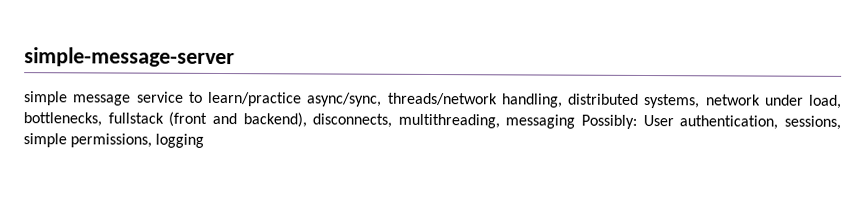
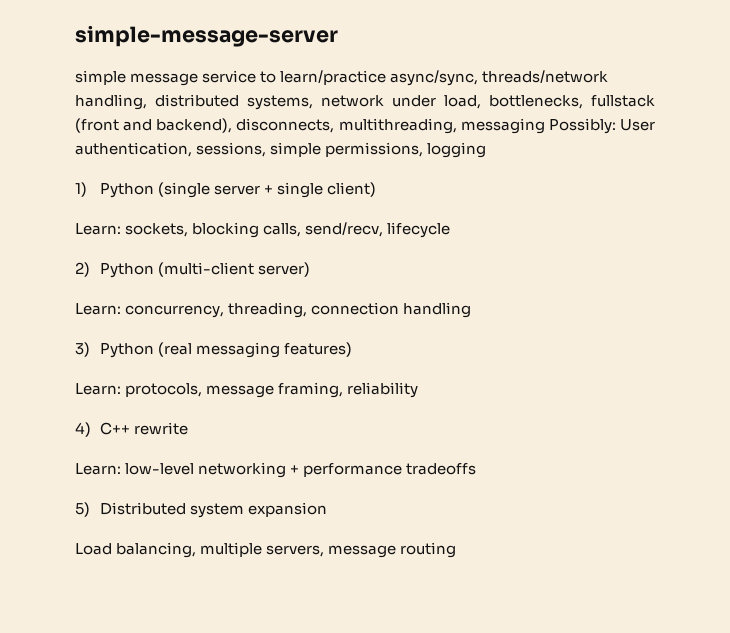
+ 1) Python (single server + single client)
+ Learn: sockets, blocking calls, send/recv, lifecycle
+ 2) Python (multi-client server)
+ Learn: concurrency, threading, connection handling
+ 3) Python (real messaging features)
+ Learn: protocols, message framing, reliability
+ 4) C++ rewrite
+ Learn: low-level networking + performance tradeoffs
+ 5) Distributed system expansion
+ Load balancing, multiple servers, message routing

